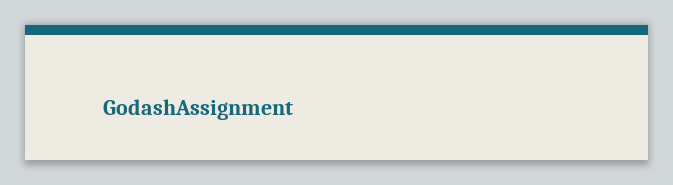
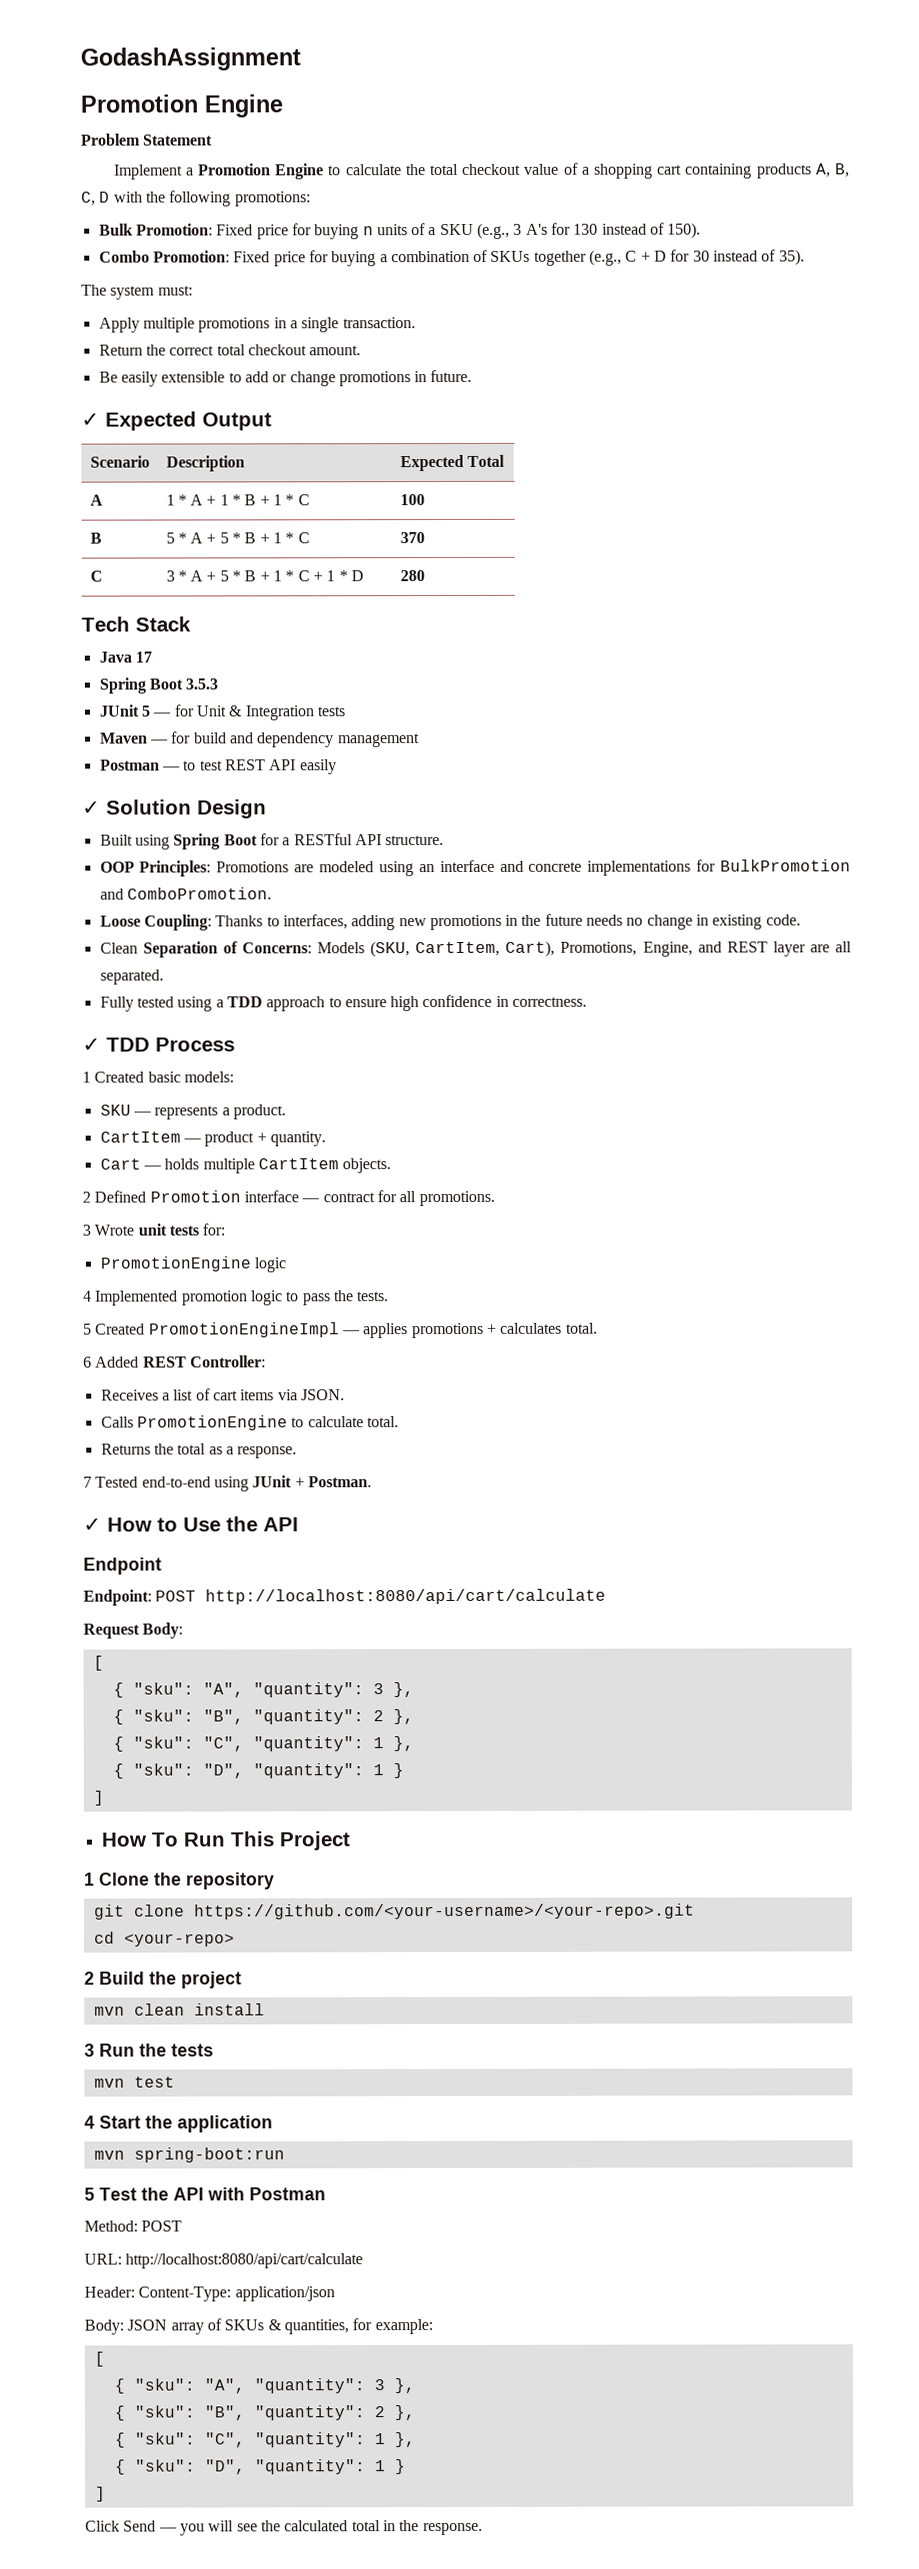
  GodashAssignment
+ Promotion Engine
+ Problem Statement
+ Implement a Promotion Engine to calculate the total checkout value of a shopping cart containing products A, B, C, D with the following promotions:
+ Bulk Promotion: Fixed price for buying n units of a SKU (e.g., 3 A's for 130 instead of 150).
+ Combo Promotion: Fixed price for buying a combination of SKUs together (e.g., C + D for 30 instead of 35).
+ The system must:
+ Apply multiple promotions in a single transaction.
+ Return the correct total checkout amount.
+ Be easily extensible to add or change promotions in future.
+ ✓ Expected Output
+ Scenario | Description | Expected Total
+ A | 1 * A + 1 * B + 1 * C | 100
+ B | 5 * A + 5 * B + 1 * C | 370
+ C | 3 * A + 5 * B + 1 * C + 1 * D | 280
+ Tech Stack
+ Java 17
+ Spring Boot 3.5.3
+ JUnit 5 — for Unit & Integration tests
+ Maven — for build and dependency management
+ Postman — to test REST API easily
+ ✓ Solution Design
+ Built using Spring Boot for a RESTful API structure.
+ OOP Principles: Promotions are modeled using an interface and concrete implementations for BulkPromotion and ComboPromotion.
+ Loose Coupling: Thanks to interfaces, adding new promotions in the future needs no change in existing code.
+ Clean Separation of Concerns: Models (SKU, CartItem, Cart), Promotions, Engine, and REST layer are all separated.
+ Fully tested using a TDD approach to ensure high confidence in correctness.
+ ✓ TDD Process
+ 1 Created basic models:
+ SKU — represents a product.
+ CartItem — product + quantity.
+ Cart — holds multiple CartItem objects.
+ 2 Defined Promotion interface — contract for all promotions.
+ 3 Wrote unit tests for:
+ PromotionEngine logic
+ 4 Implemented promotion logic to pass the tests.
+ 5 Created PromotionEngineImpl — applies promotions + calculates total.
+ 6 Added REST Controller:
+ Receives a list of cart items via JSON.
+ Calls PromotionEngine to calculate total.
+ Returns the total as a response.
+ 7 Tested end-to-end using JUnit + Postman.
+ ✓ How to Use the API
+ Endpoint
+ Endpoint: POST http://localhost:8080/api/cart/calculate
+ Request Body:
+ [
+ { "sku": "A", "quantity": 3 },
+ { "sku": "B", "quantity": 2 },
+ { "sku": "C", "quantity": 1 },
+ { "sku": "D", "quantity": 1 }
+ ]
+ How To Run This Project
+ 1 Clone the repository
+ git clone https://github.com/<your-username>/<your-repo>.git
+ cd <your-repo>
+ 2 Build the project
+ mvn clean install
+ 3 Run the tests
+ mvn test
+ 4 Start the application
+ mvn spring-boot:run
+ 5 Test the API with Postman
+ Method: POST
+ URL: http://localhost:8080/api/cart/calculate
+ Header: Content-Type: application/json
+ Body: JSON array of SKUs & quantities, for example:
+ [
+ { "sku": "A", "quantity": 3 },
+ { "sku": "B", "quantity": 2 },
+ { "sku": "C", "quantity": 1 },
+ { "sku": "D", "quantity": 1 }
+ ]
+ Click Send — you will see the calculated total in the response.

